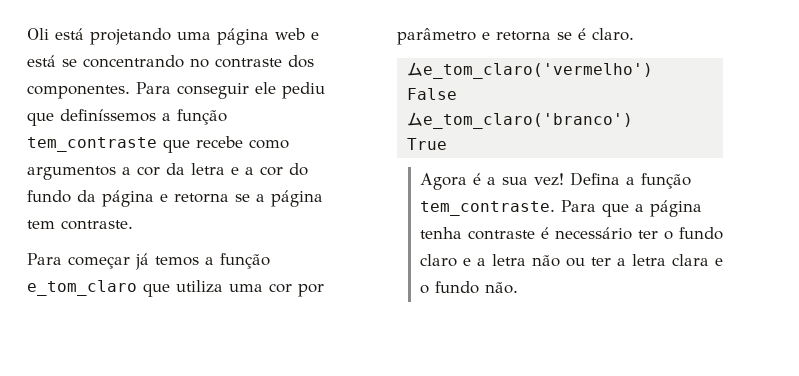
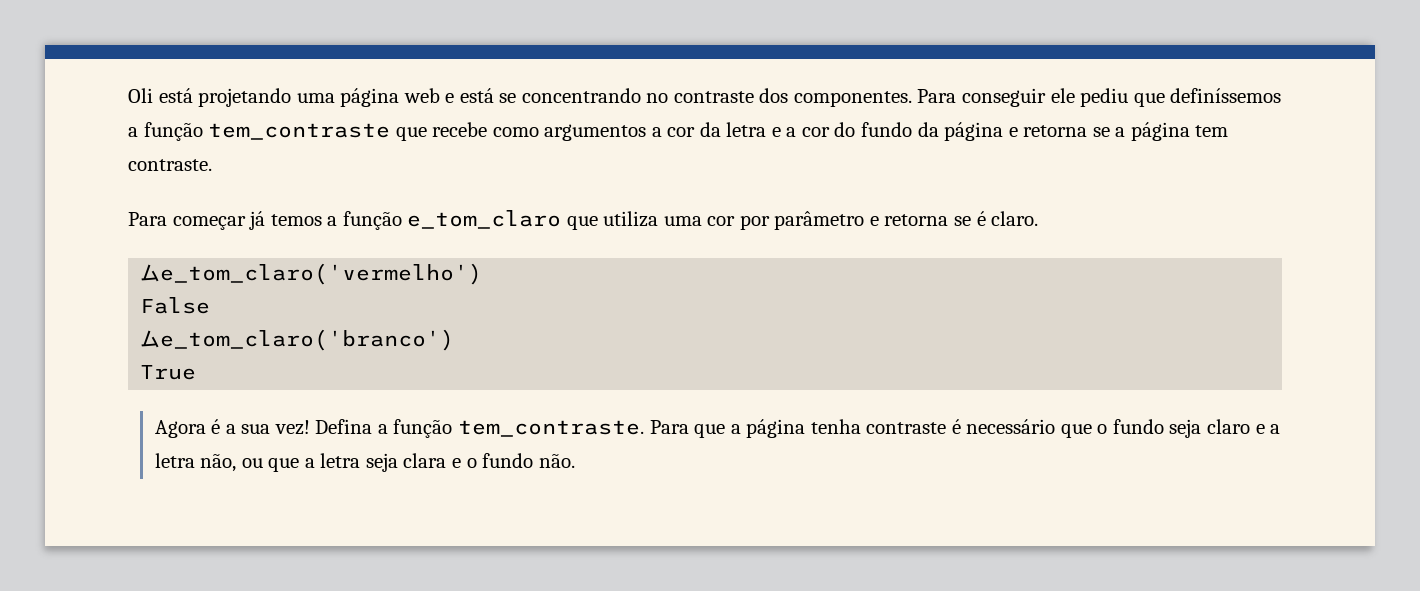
- Para que a página tenha contraste é necessário ter o fundo claro e a letra não ou ter a letra clara e o fundo não.
+ Para que a página tenha contraste é necessário que o fundo seja claro e a letra não, ou que a letra seja clara e o fundo não.

